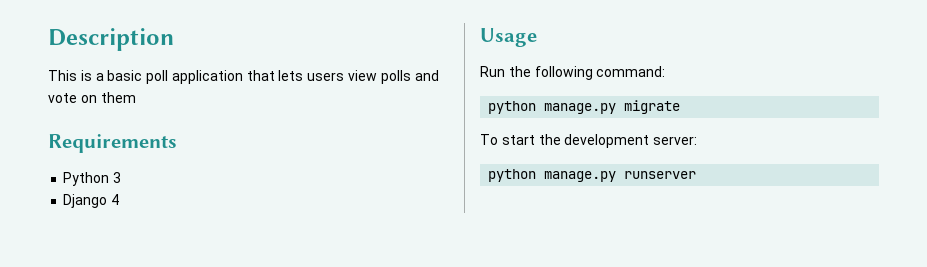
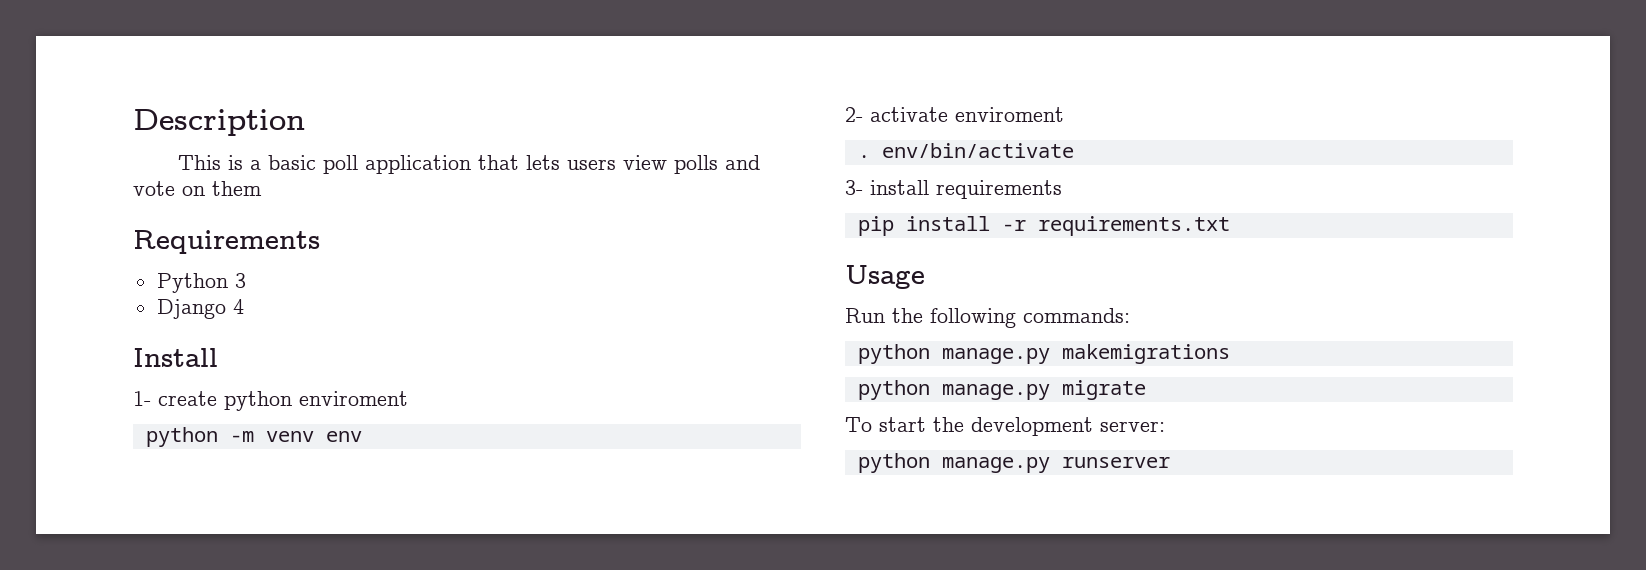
+ Install
+ 1- create python enviroment
+ python -m venv env
+ 2- activate enviroment
+ . env/bin/activate
+ 3- install requirements
+ pip install -r requirements.txt
- Run the following command:
+ Run the following commands:
+ python manage.py makemigrations

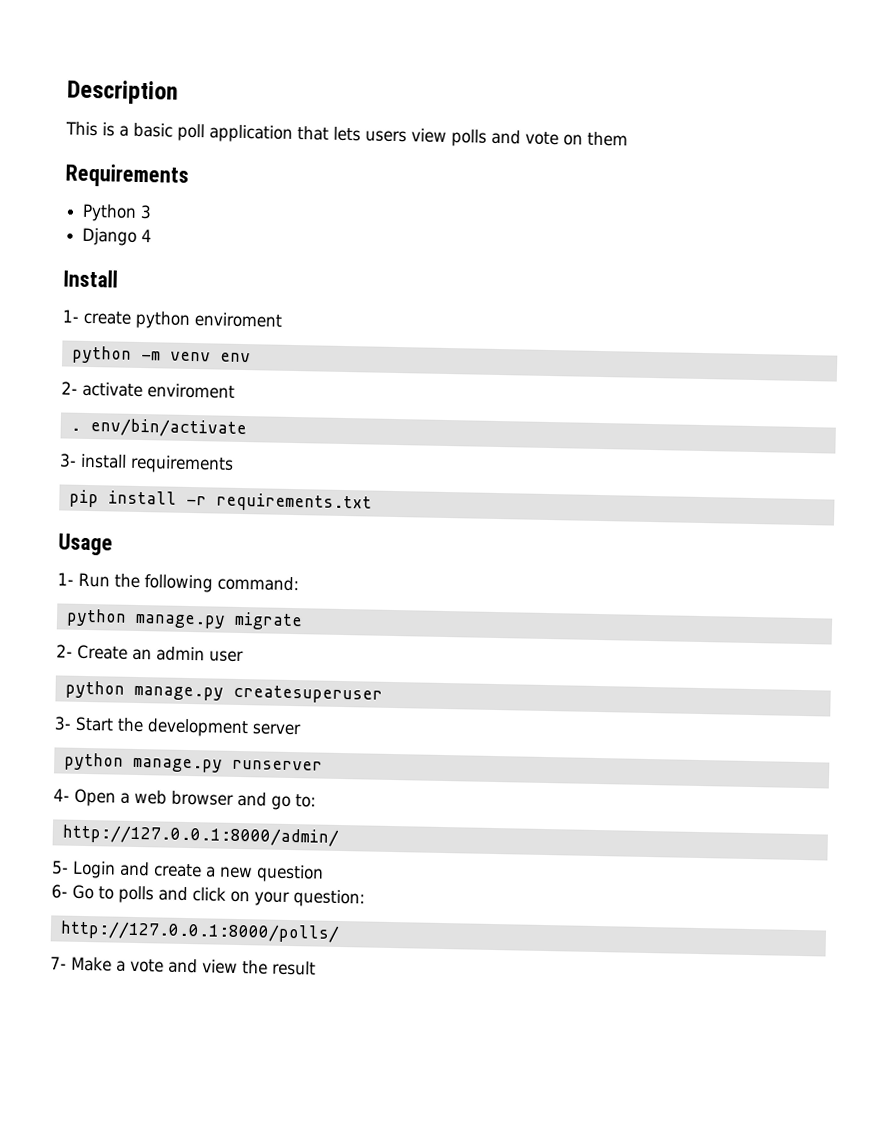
- Run the following commands:
- python manage.py makemigrations
+ 1- Run the following command:
- To start the development server:
+ 2- Create an admin user
+ python manage.py createsuperuser
+ 3- Start the development server
+ 4- Open a web browser and go to:
+ http://127.0.0.1:8000/admin/
+ 5- Login and create a new question
+ 6- Go to polls and click on your question:
+ http://127.0.0.1:8000/polls/
+ 7- Make a vote and view the result

